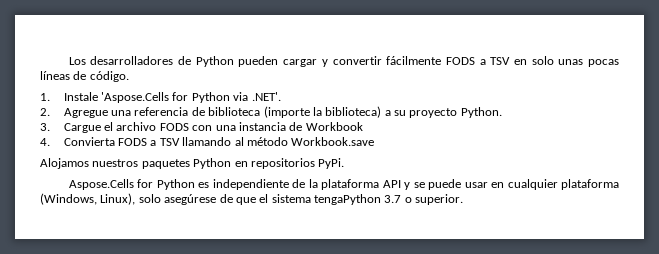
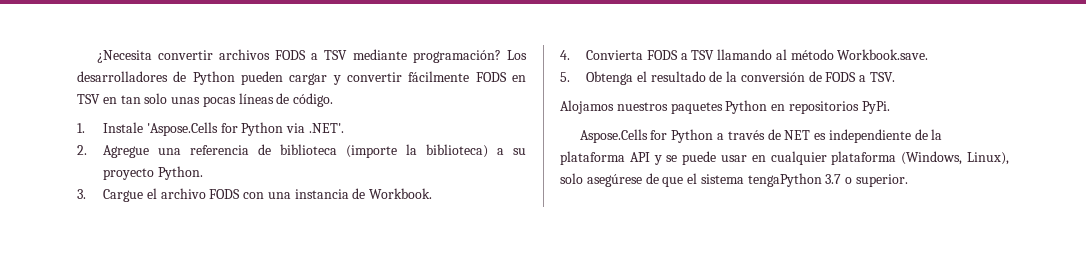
+ ¿Necesita convertir archivos FODS a TSV mediante programación?
- Los desarrolladores de Python pueden cargar y convertir fácilmente FODS a TSV en solo unas pocas líneas de código.
+ Los desarrolladores de Python pueden cargar y convertir fácilmente FODS en TSV en tan solo unas pocas líneas de código.
- 3. Cargue el archivo FODS con una instancia de Workbook
+ 3. Cargue el archivo FODS con una instancia de Workbook.
- 4. Convierta FODS a TSV llamando al método Workbook.save
+ 4. Convierta FODS a TSV llamando al método Workbook.save.
+ 5. Obtenga el resultado de la conversión de FODS a TSV.
- Aspose.Cells for Python es independiente de la plataforma API y se puede usar en cualquier plataforma (Windows, Linux), solo asegúrese de que el sistema tengaPython 3.7 o superior.
+ Aspose.Cells for Python a través de NET es independiente de la plataforma API y se puede usar en cualquier plataforma (Windows, Linux), solo asegúrese de que el sistema tengaPython 3.7 o superior.

